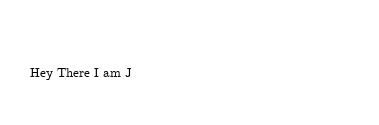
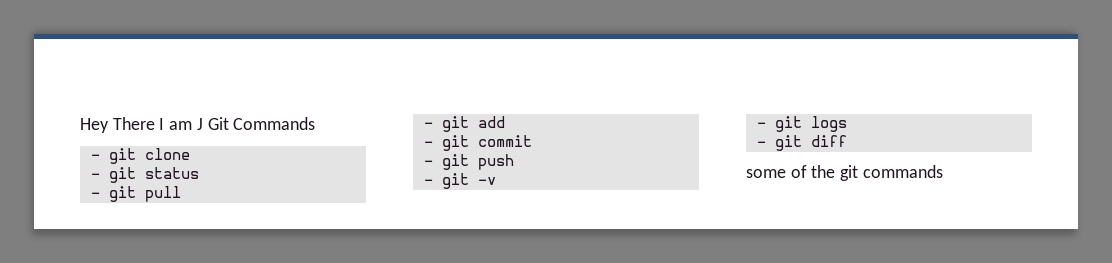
- Hey There I am J
+ Hey There I am J Git Commands
+ - git clone
+ - git status
+ - git pull
+ - git add
+ - git commit
+ - git push
+ - git -v
+ - git logs
+ - git diff
+ some of the git commands

